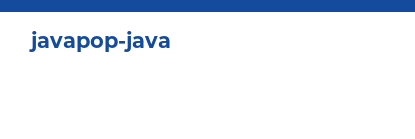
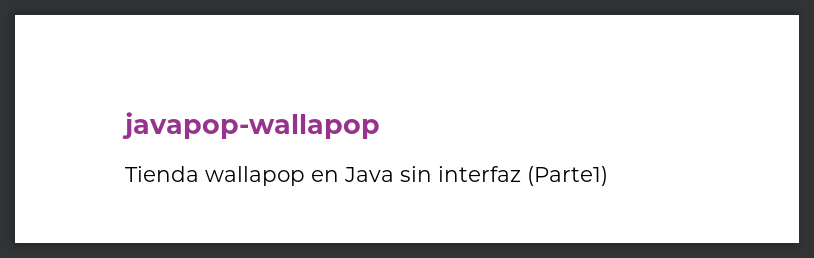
- javapop-java
+ javapop-wallapop
+ Tienda wallapop en Java sin interfaz (Parte1)

